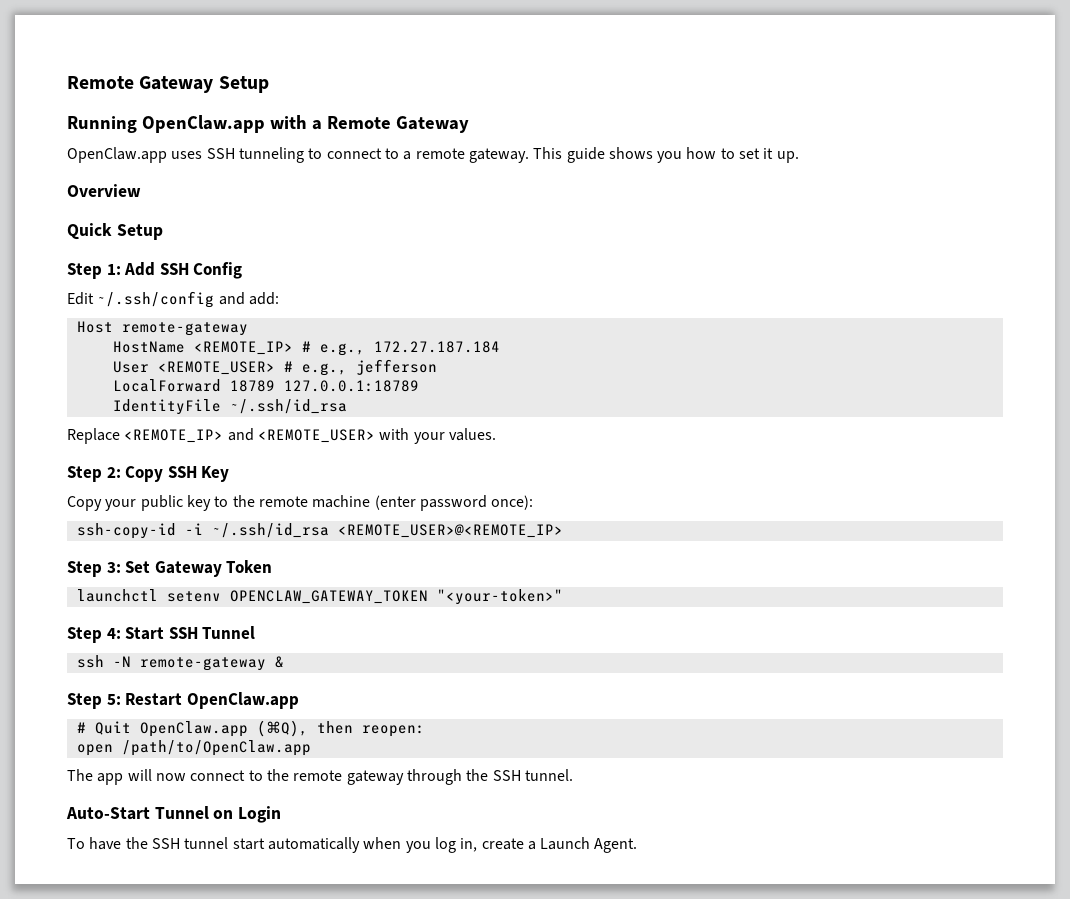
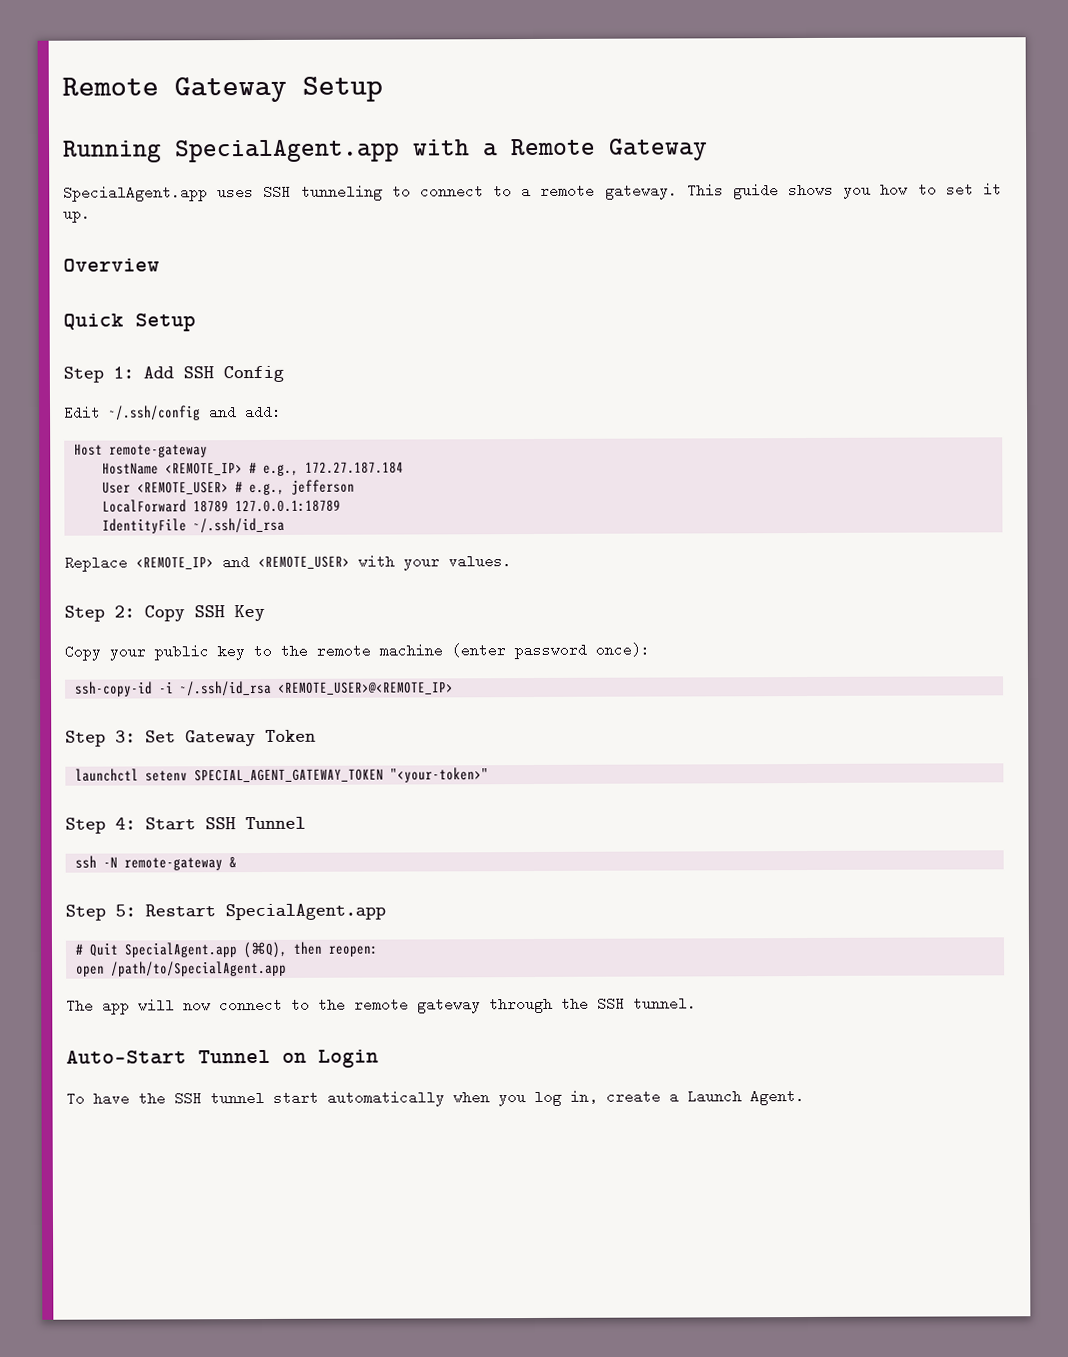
- Running OpenClaw.app with a Remote Gateway
+ Running SpecialAgent.app with a Remote Gateway
- OpenClaw.app uses SSH tunneling to connect to a remote gateway.
+ SpecialAgent.app uses SSH tunneling to connect to a remote gateway.
- launchctl setenv OPENCLAW_GATEWAY_TOKEN "<your-token>"
+ launchctl setenv SPECIAL_AGENT_GATEWAY_TOKEN "<your-token>"
- Step 5: Restart OpenClaw.app
+ Step 5: Restart SpecialAgent.app
- # Quit OpenClaw.app (⌘Q), then reopen:
+ # Quit SpecialAgent.app (⌘Q), then reopen:
- open /path/to/OpenClaw.app
+ open /path/to/SpecialAgent.app

